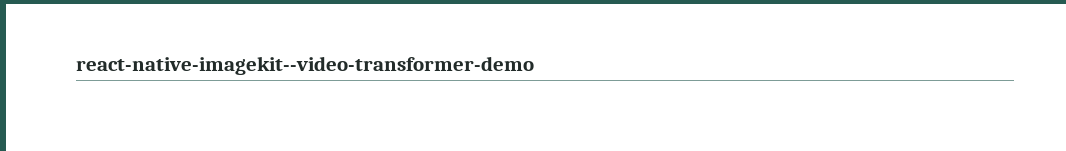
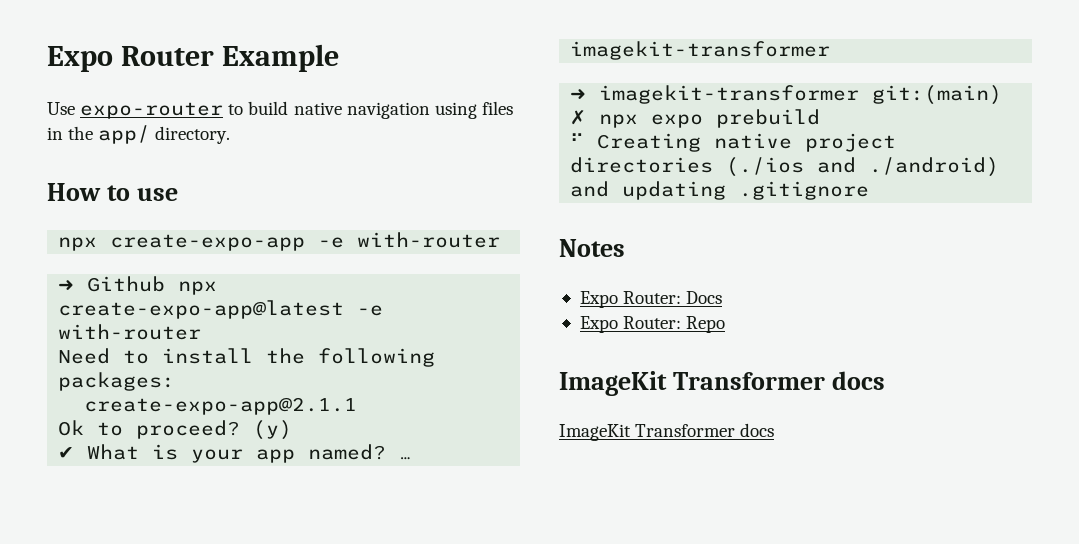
- react-native-imagekit--video-transformer-demo
+ Expo Router Example
+ Use expo-router to build native navigation using files in the app/ directory.
+ How to use
+ npx create-expo-app -e with-router
+ ➜ Github npx create-expo-app@latest -e with-router
+ Need to install the following packages:
+ create-expo-app@2.1.1
+ Ok to proceed? (y)
+ ✔ What is your app named? … imagekit-transformer
+ ➜ imagekit-transformer git:(main) ✗ npx expo prebuild
+ ⠋ Creating native project directories (./ios and ./android) and updating .gitignore
+ Notes
+ Expo Router: Docs
+ Expo Router: Repo
+ ImageKit Transformer docs
+ ImageKit Transformer docs

